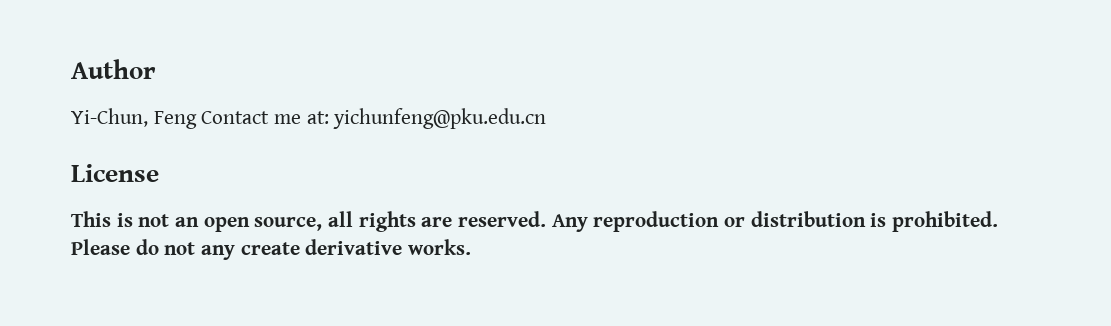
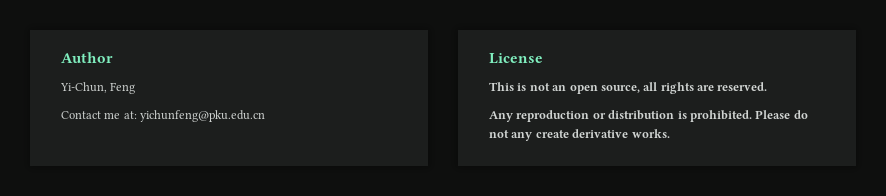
- Yi-Chun, Feng Contact me at: yichunfeng@pku.edu.cn
+ Yi-Chun, Feng
+ Contact me at: yichunfeng@pku.edu.cn
- This is not an open source, all rights are reserved. Any reproduction or distribution is prohibited.
+ This is not an open source, all rights are reserved.
+ Any reproduction or distribution is prohibited.

